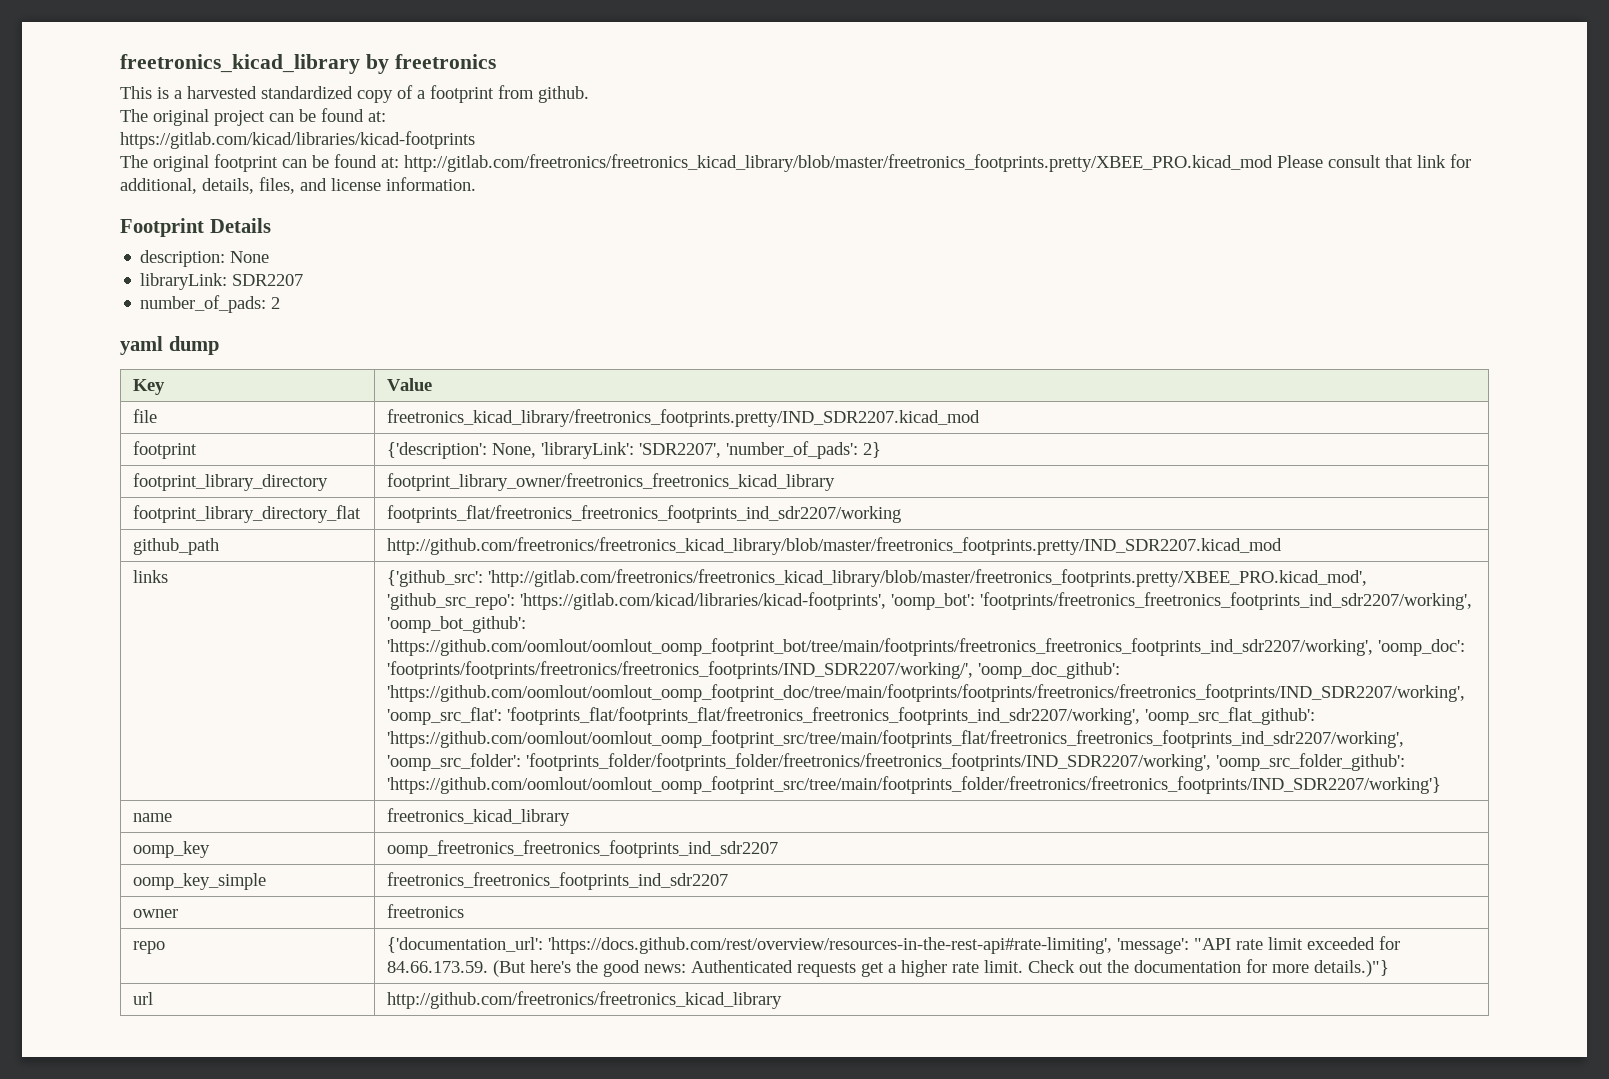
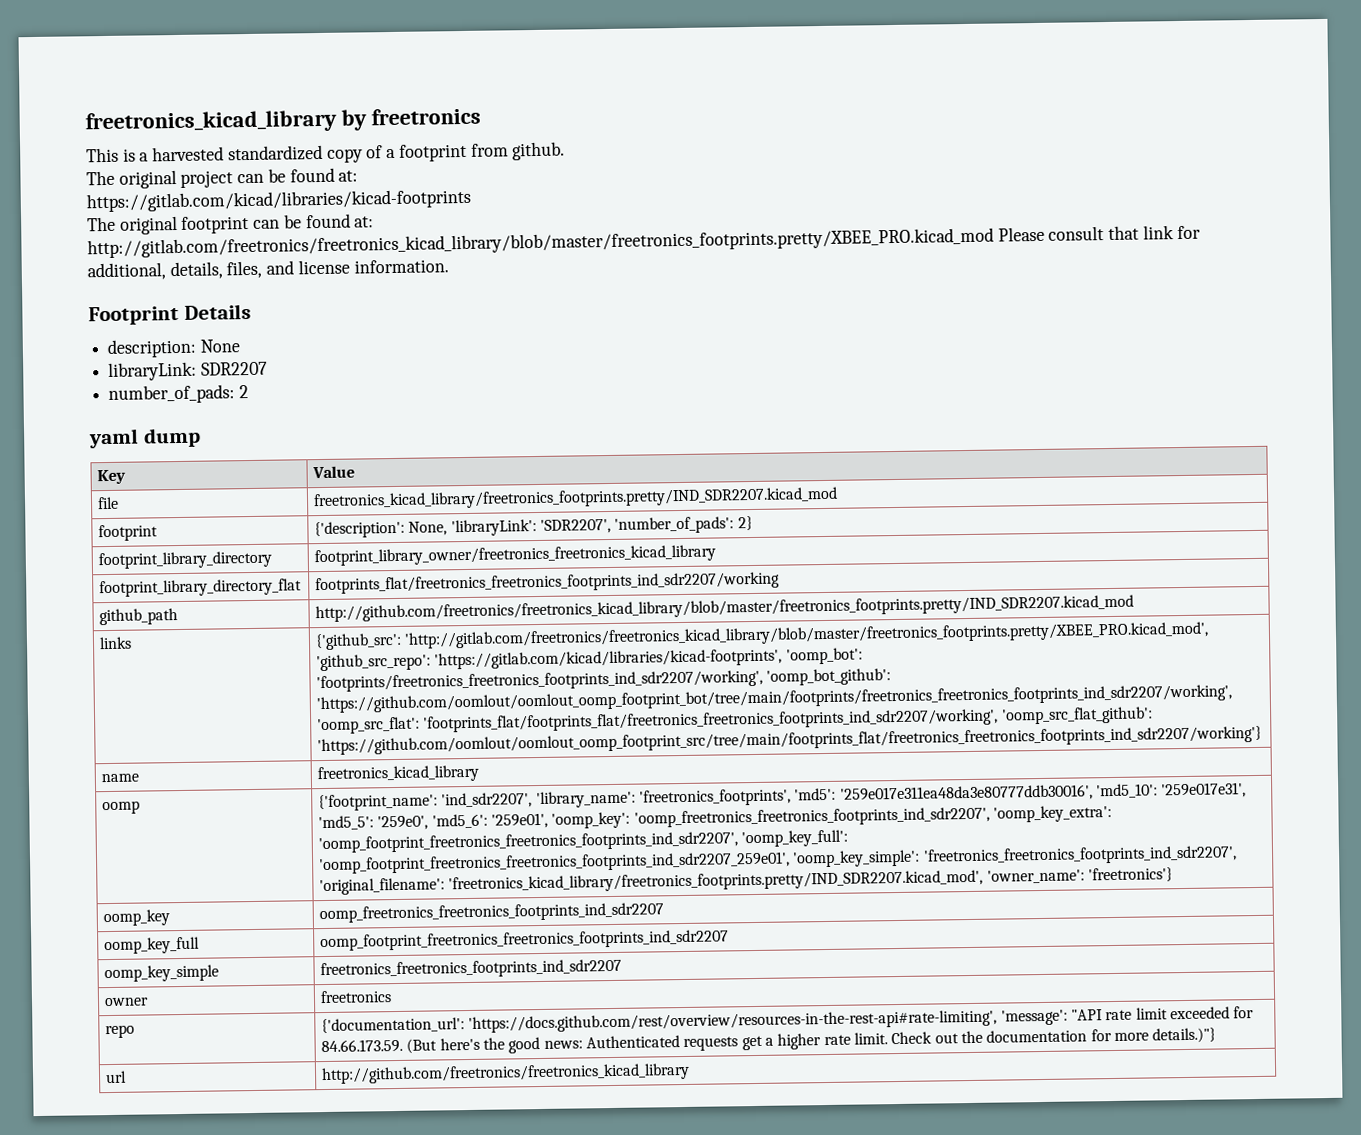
- links | {'github_src': 'http://gitlab.com/freetronics/freetronics_kicad_library/blob/master/freetronics_footprints.pretty/XBEE_PRO.kicad_mod', 'github_src_repo': 'https://gitlab.com/kicad/libraries/kicad-footprints', 'oomp_bot': 'footprints/freetronics_freetronics_footprints_ind_sdr2207/working', 'oomp_bot_github': 'https://github.com/oomlout/oomlout_oomp_footprint_bot/tree/main/footprints/freetronics_freetronics_footprints_ind_sdr2207/working', 'oomp_doc': 'footprints/footprints/freetronics/freetronics_footprints/IND_SDR2207/working/', 'oomp_doc_github': 'https://github.com/oomlout/oomlout_oomp_footprint_doc/tree/main/footprints/footprints/freetronics/freetronics_footprints/IND_SDR2207/working', 'oomp_src_flat': 'footprints_flat/footprints_flat/freetronics_freetronics_footprints_ind_sdr2207/working', 'oomp_src_flat_github': 'https://github.com/oomlout/oomlout_oomp_footprint_src/tree/main/footprints_flat/freetronics_freetronics_footprints_ind_sdr2207/working', 'oomp_src_folder': 'footprints_folder/footprints_folder/freetronics/freetronics_footprints/IND_SDR2207/working', 'oomp_src_folder_github': 'https://github.com/oomlout/oomlout_oomp_footprint_src/tree/main/footprints_folder/freetronics/freetronics_footprints/IND_SDR2207/working'}
+ links | {'github_src': 'http://gitlab.com/freetronics/freetronics_kicad_library/blob/master/freetronics_footprints.pretty/XBEE_PRO.kicad_mod', 'github_src_repo': 'https://gitlab.com/kicad/libraries/kicad-footprints', 'oomp_bot': 'footprints/freetronics_freetronics_footprints_ind_sdr2207/working', 'oomp_bot_github': 'https://github.com/oomlout/oomlout_oomp_footprint_bot/tree/main/footprints/freetronics_freetronics_footprints_ind_sdr2207/working', 'oomp_src_flat': 'footprints_flat/footprints_flat/freetronics_freetronics_footprints_ind_sdr2207/working', 'oomp_src_flat_github': 'https://github.com/oomlout/oomlout_oomp_footprint_src/tree/main/footprints_flat/freetronics_freetronics_footprints_ind_sdr2207/working'}
  name | freetronics_kicad_library
+ oomp | {'footprint_name': 'ind_sdr2207', 'library_name': 'freetronics_footprints', 'md5': '259e017e311ea48da3e80777ddb30016', 'md5_10': '259e017e31', 'md5_5': '259e0', 'md5_6': '259e01', 'oomp_key': 'oomp_freetronics_freetronics_footprints_ind_sdr2207', 'oomp_key_extra': 'oomp_footprint_freetronics_freetronics_footprints_ind_sdr2207', 'oomp_key_full': 'oomp_footprint_freetronics_freetronics_footprints_ind_sdr2207_259e01', 'oomp_key_simple': 'freetronics_freetronics_footprints_ind_sdr2207', 'original_filename': 'freetronics_kicad_library/freetronics_footprints.pretty/IND_SDR2207.kicad_mod', 'owner_name': 'freetronics'}
+ oomp_key_full | oomp_footprint_freetronics_freetronics_footprints_ind_sdr2207

